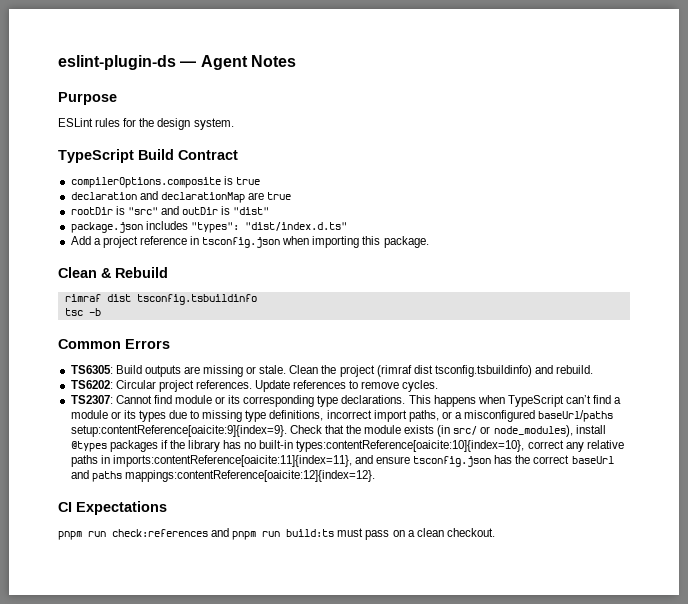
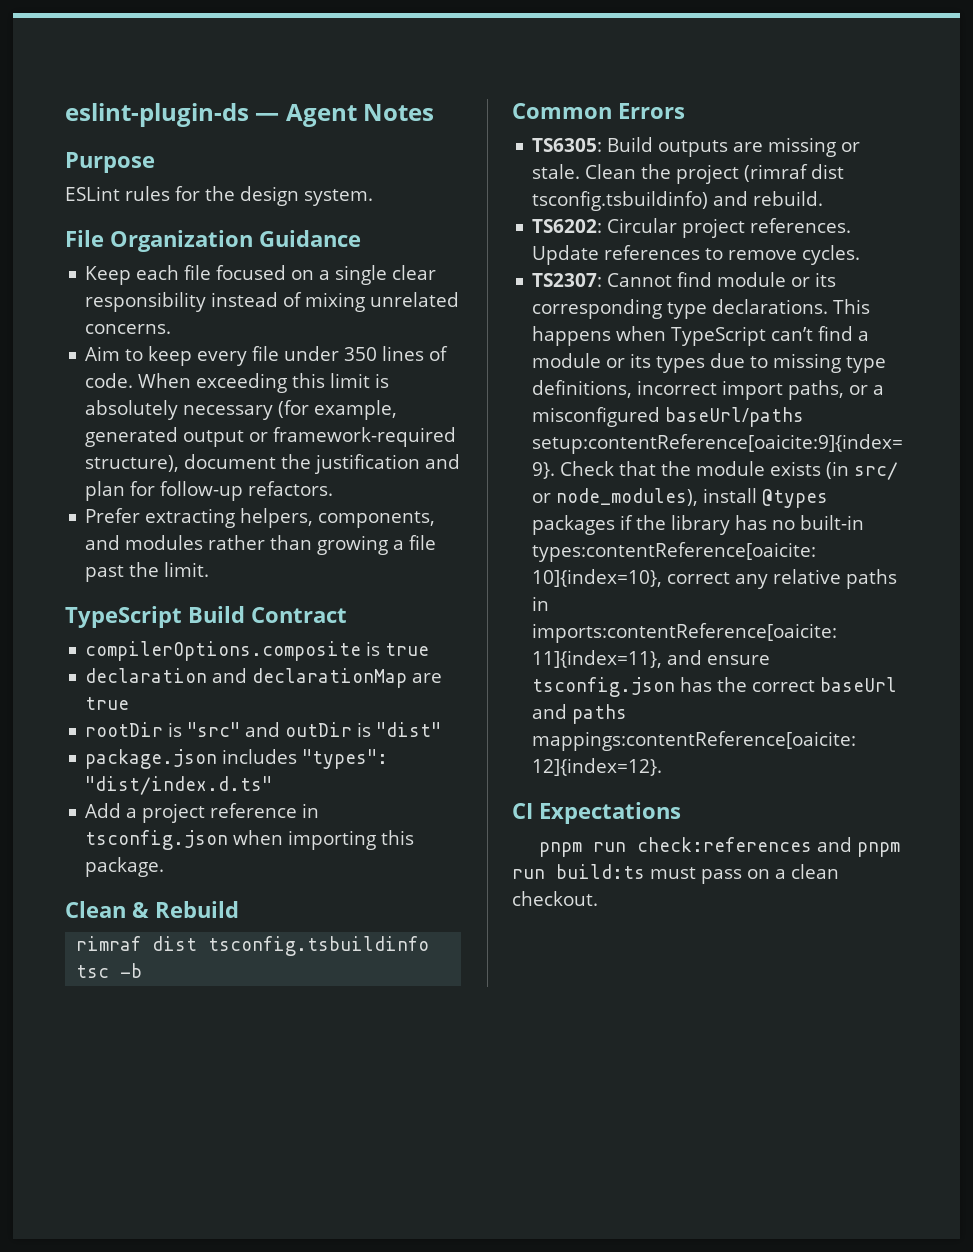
+ File Organization Guidance
+ Keep each file focused on a single clear responsibility instead of mixing unrelated concerns.
+ Aim to keep every file under 350 lines of code. When exceeding this limit is absolutely necessary (for example, generated output or framework-required structure), document the justification and plan for follow-up refactors.
+ Prefer extracting helpers, components, and modules rather than growing a file past the limit.

